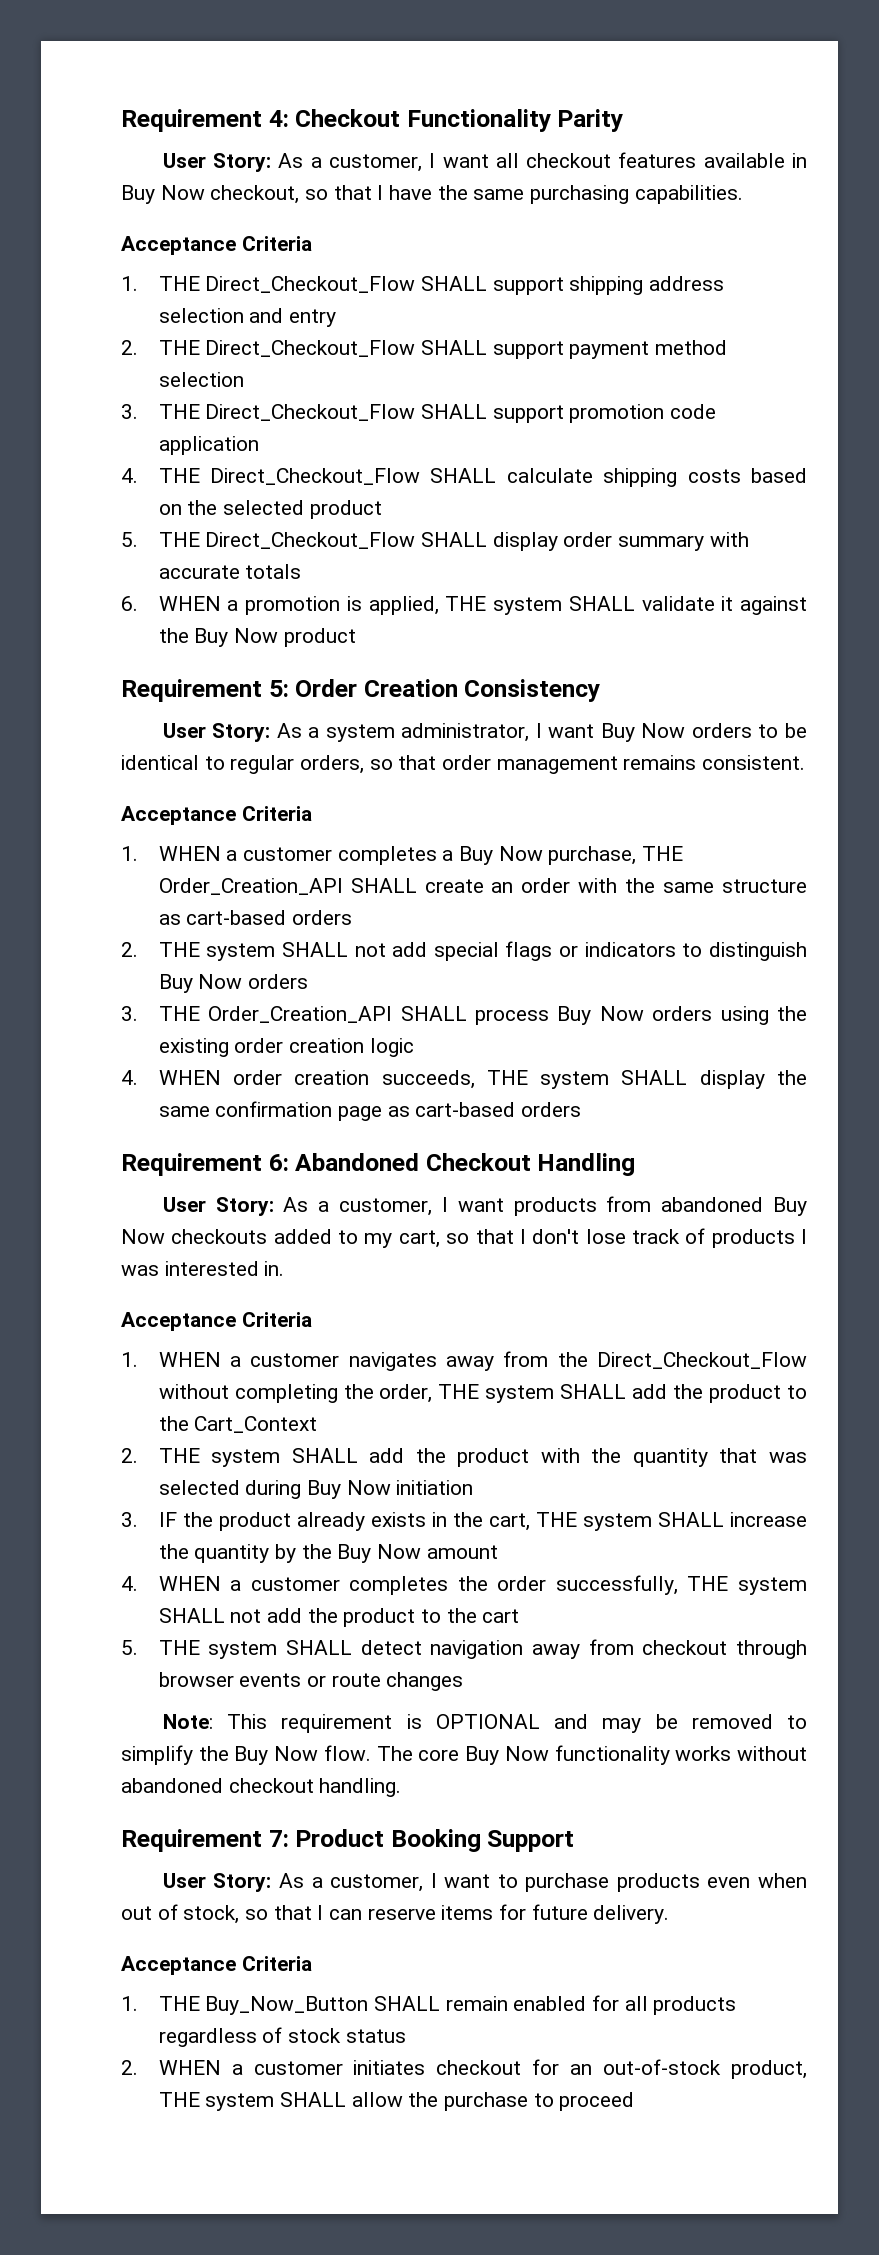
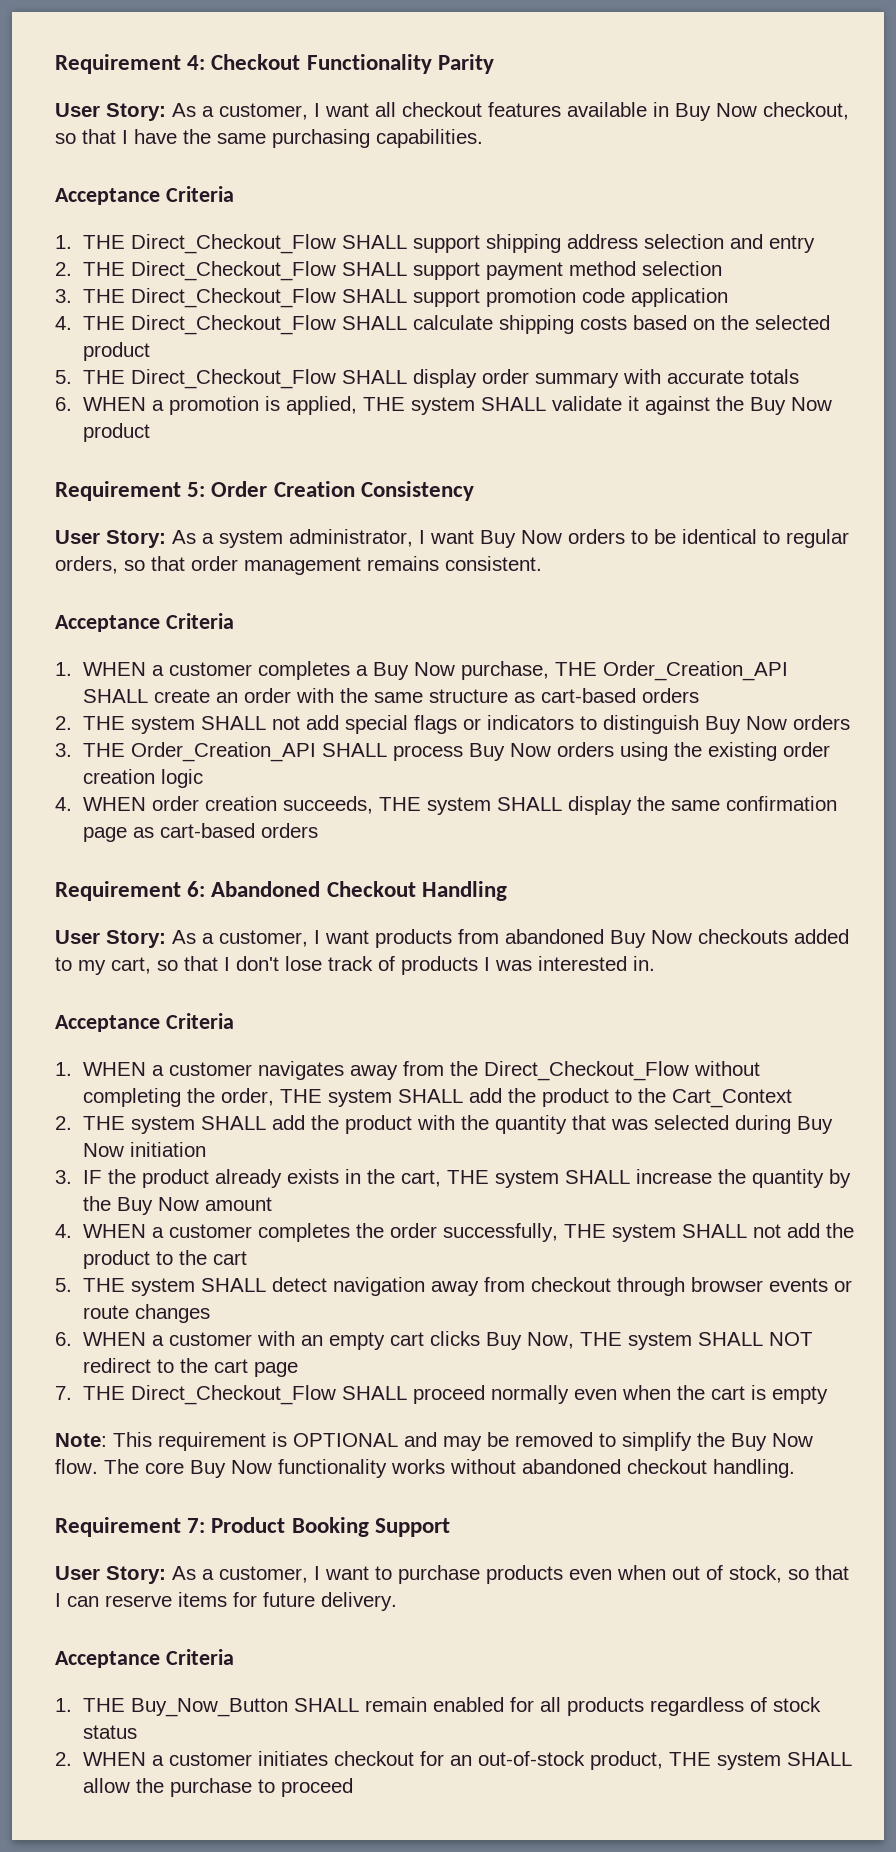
+ 6. WHEN a customer with an empty cart clicks Buy Now, THE system SHALL NOT redirect to the cart page
+ 7. THE Direct_Checkout_Flow SHALL proceed normally even when the cart is empty

